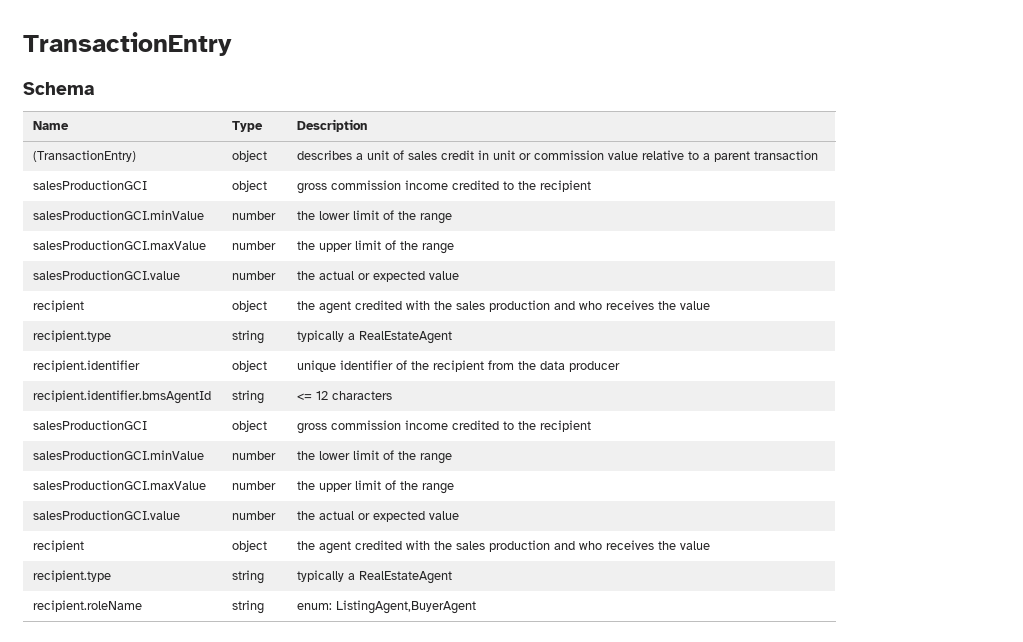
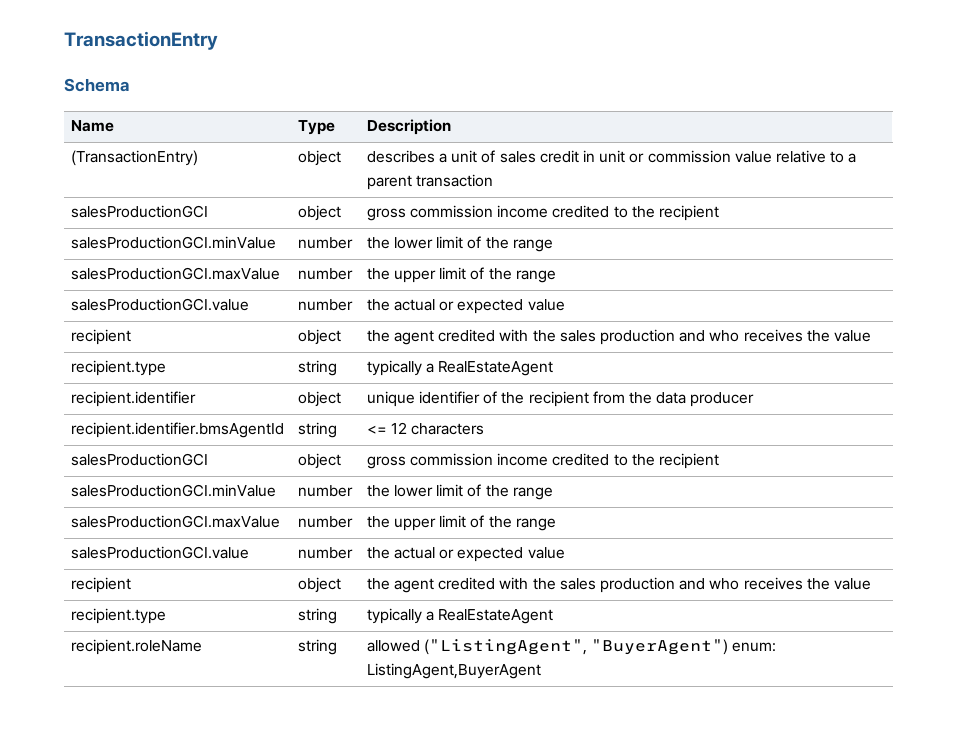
- recipient.roleName | string | enum: ListingAgent,BuyerAgent
+ recipient.roleName | string | allowed ("ListingAgent", "BuyerAgent") enum: ListingAgent,BuyerAgent

